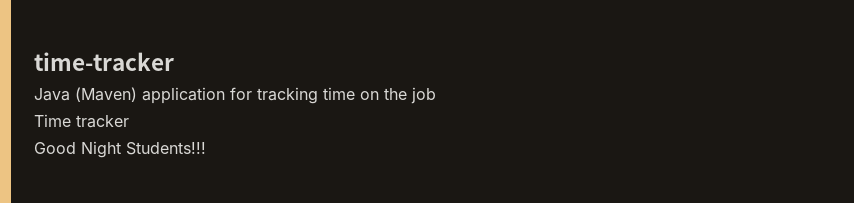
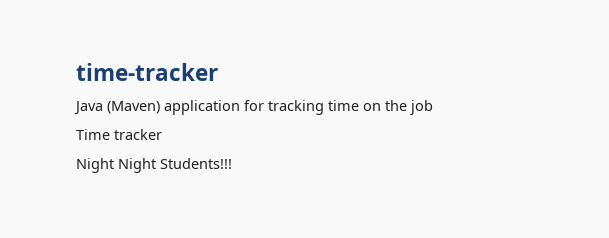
- Good Night Students!!!
+ Night Night Students!!!

